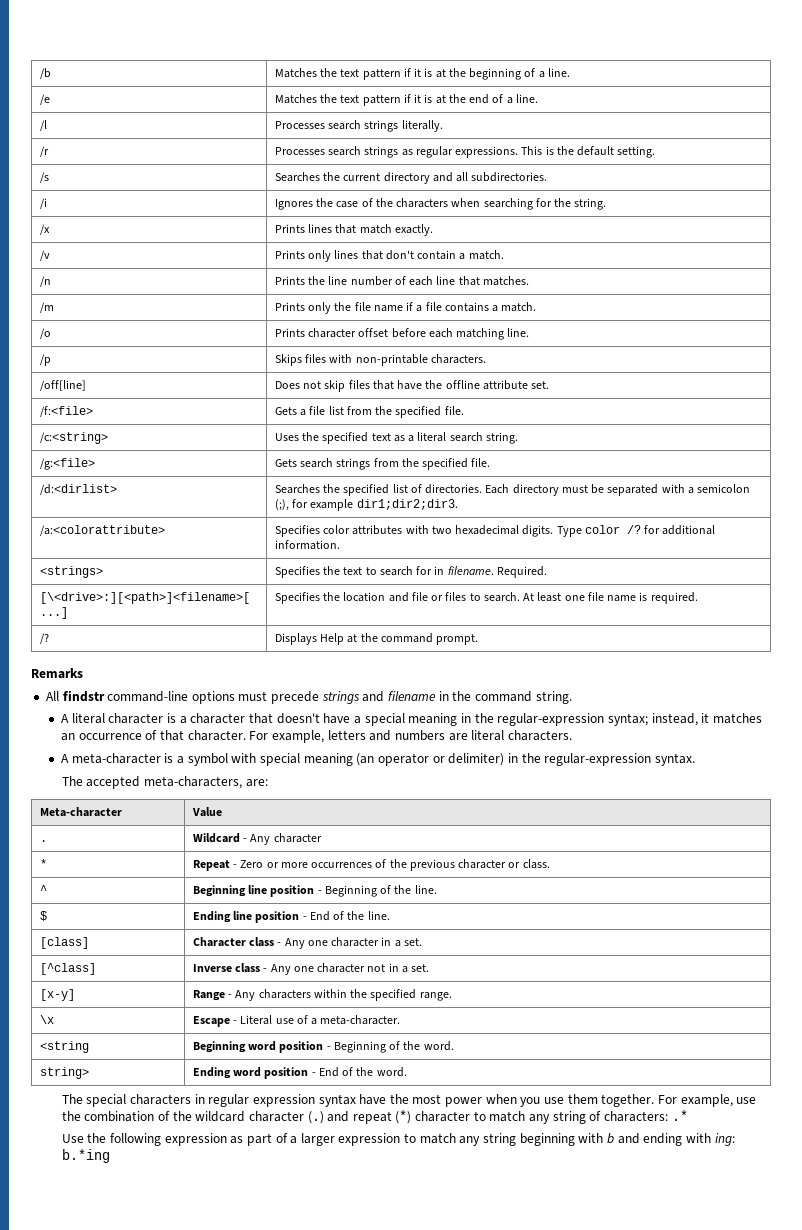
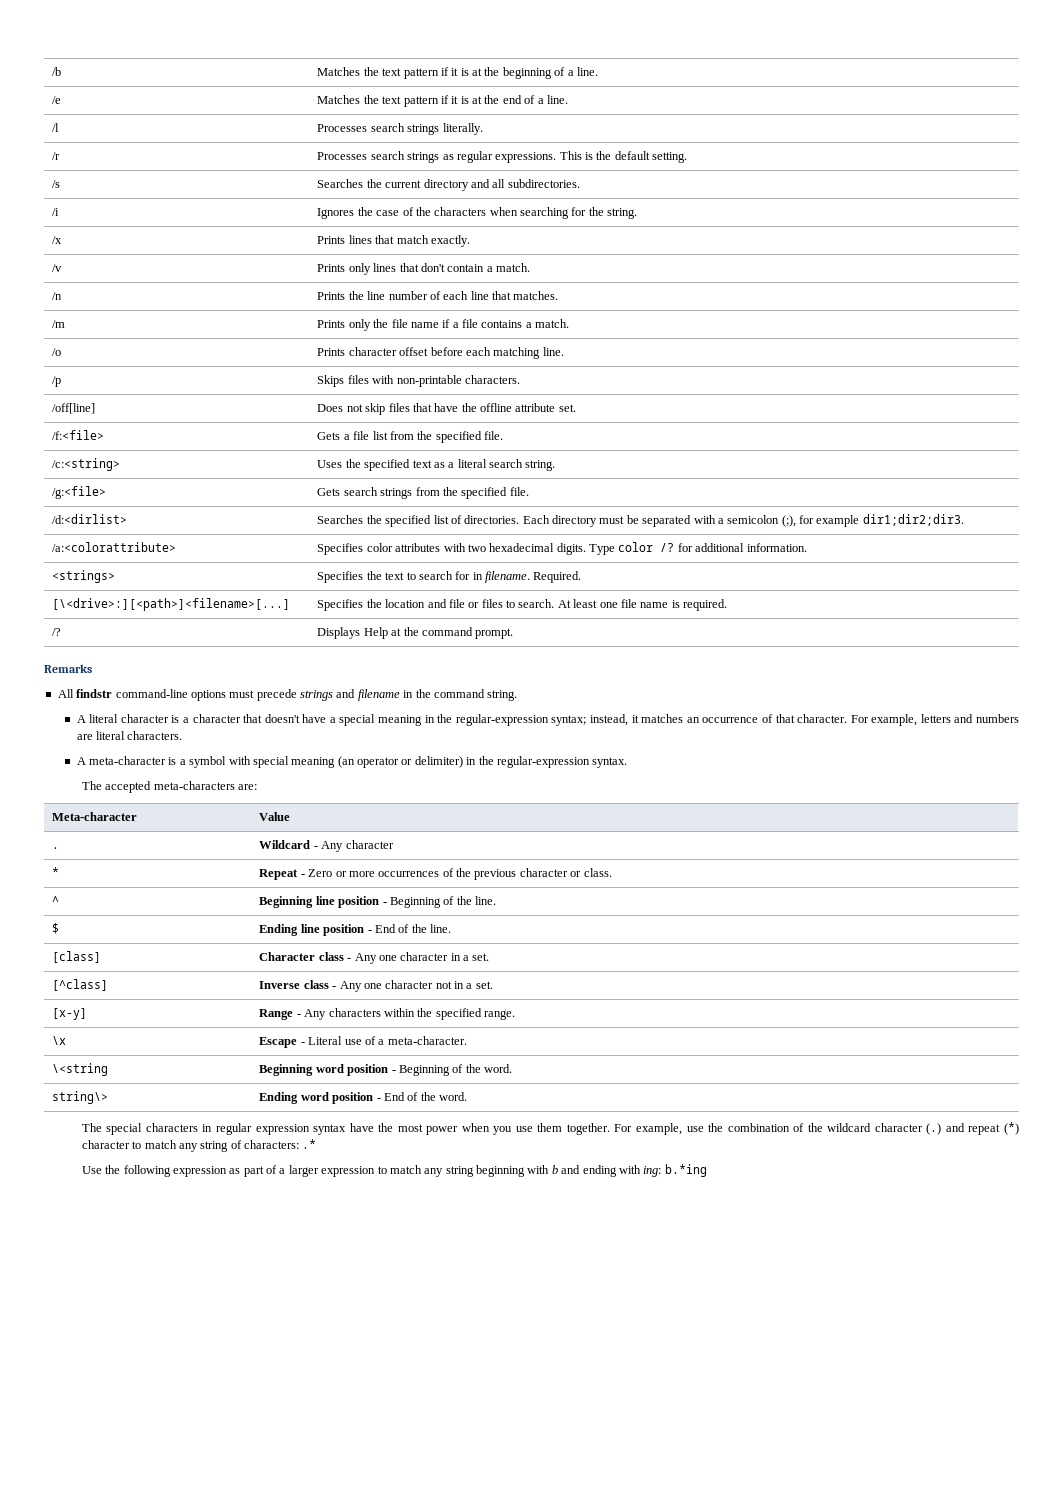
- [\<drive>:][<path>]<filename>[ ...] | Specifies the location and file or files to search. At least one file name is required.
+ [\<drive>:][<path>]<filename>[...] | Specifies the location and file or files to search. At least one file name is required.
- The accepted meta-characters, are:
+ The accepted meta-characters are:
- <string | Beginning word position - Beginning of the word.
+ \<string | Beginning word position - Beginning of the word.
- string> | Ending word position - End of the word.
+ string\> | Ending word position - End of the word.

